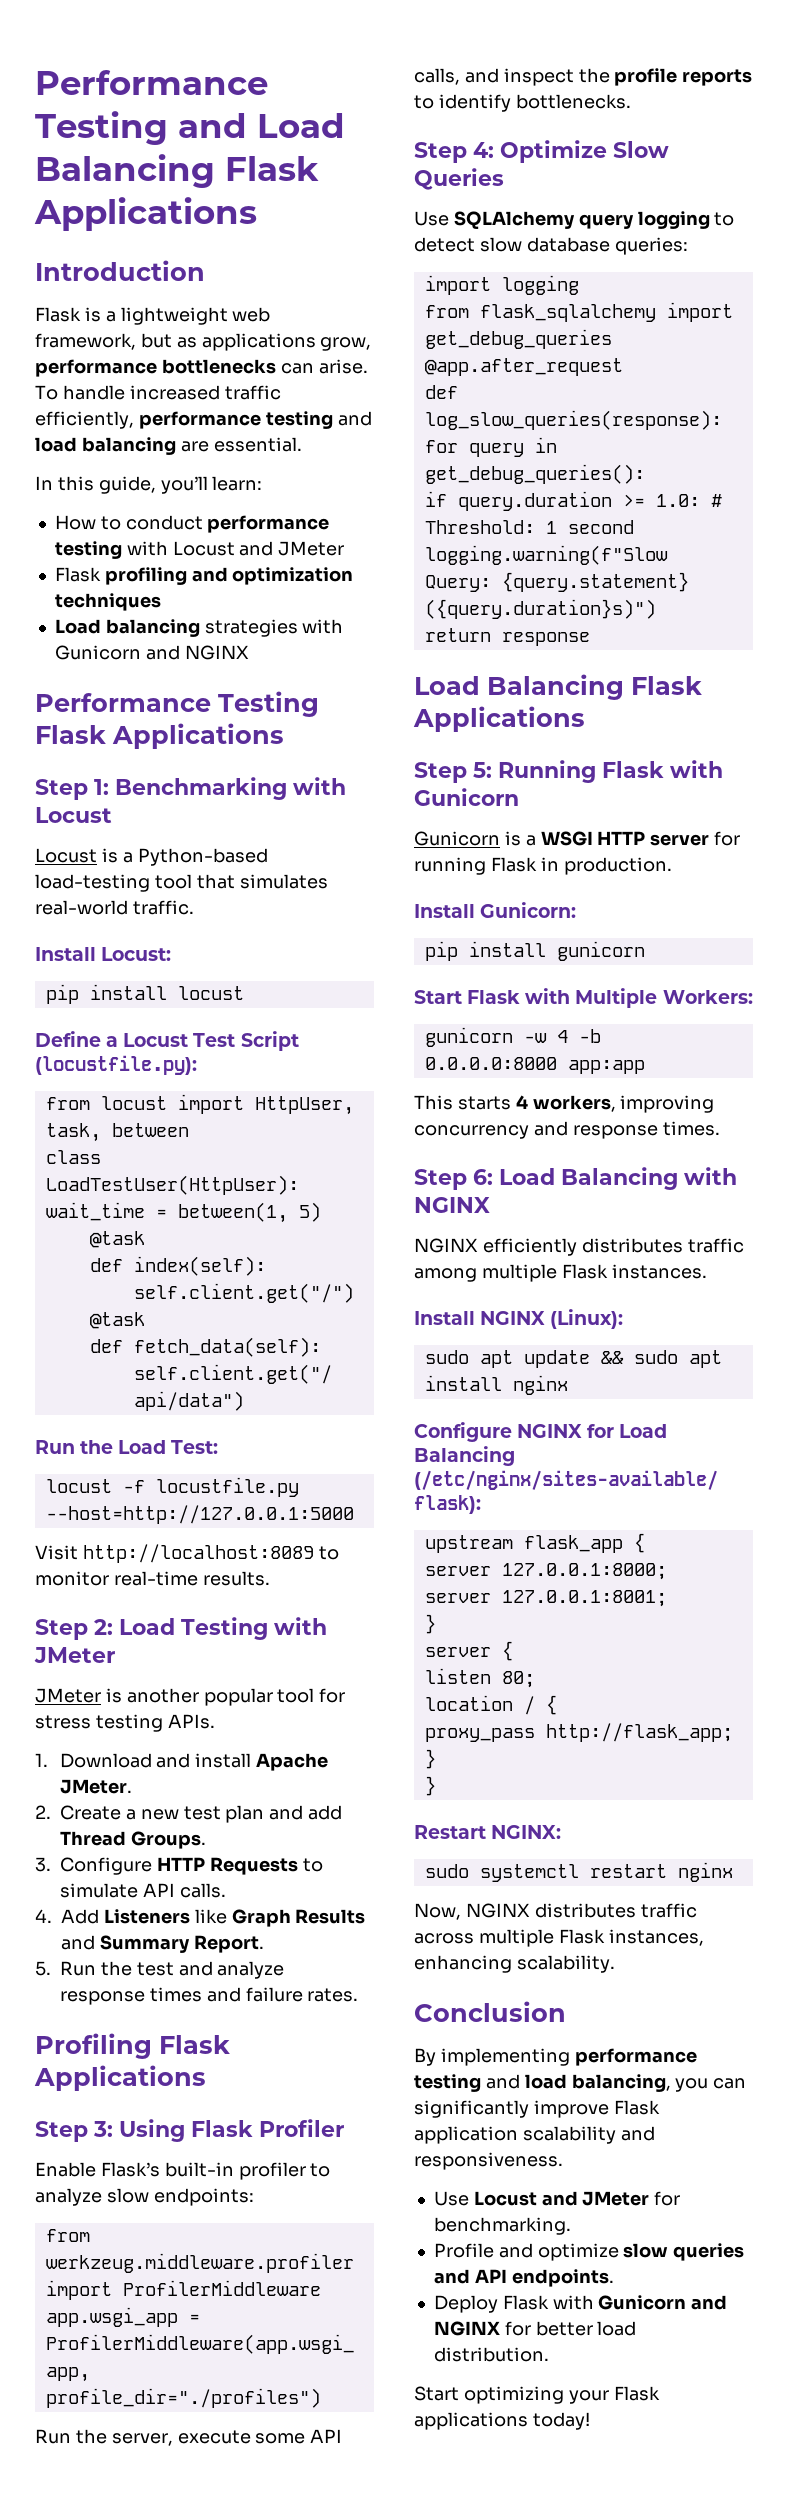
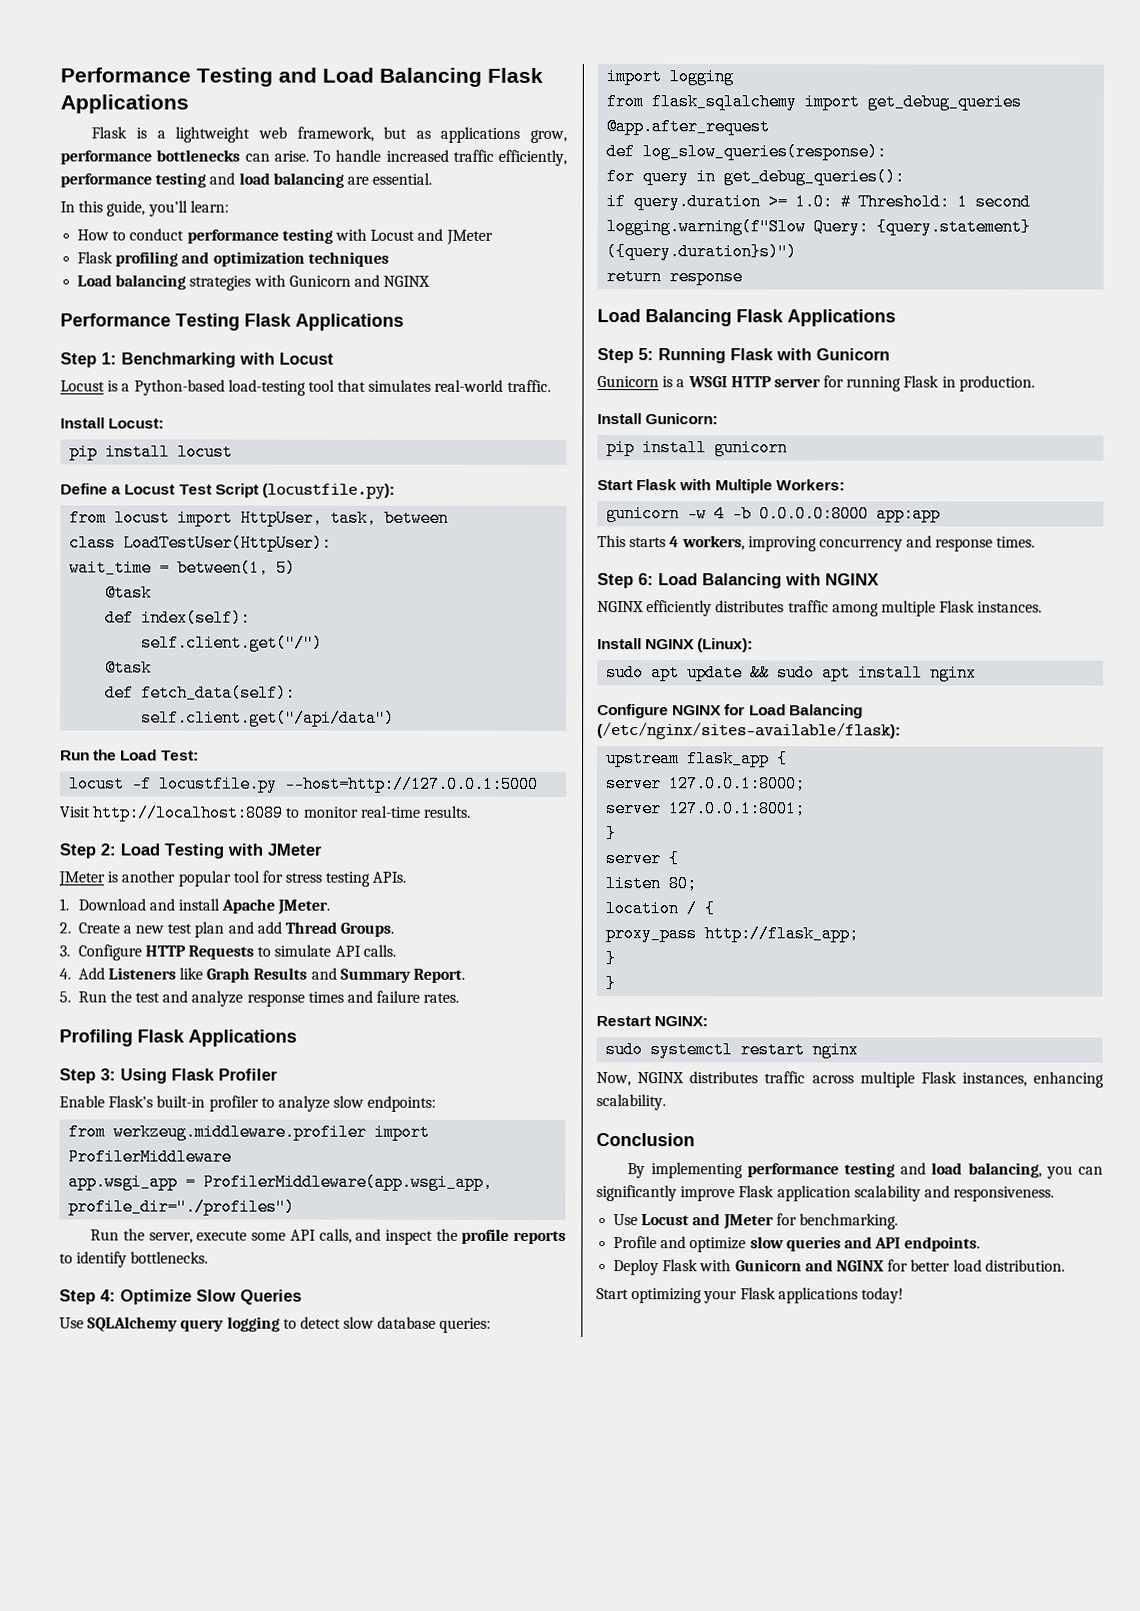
- Introduction

